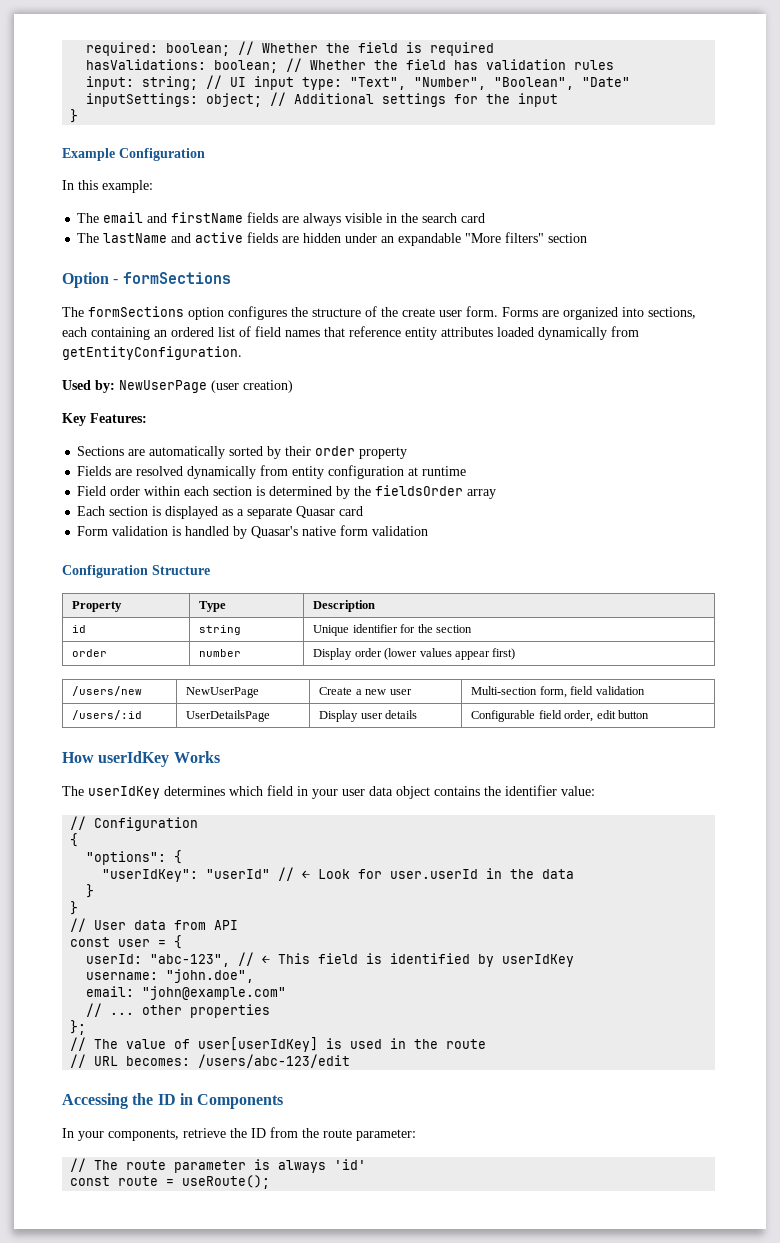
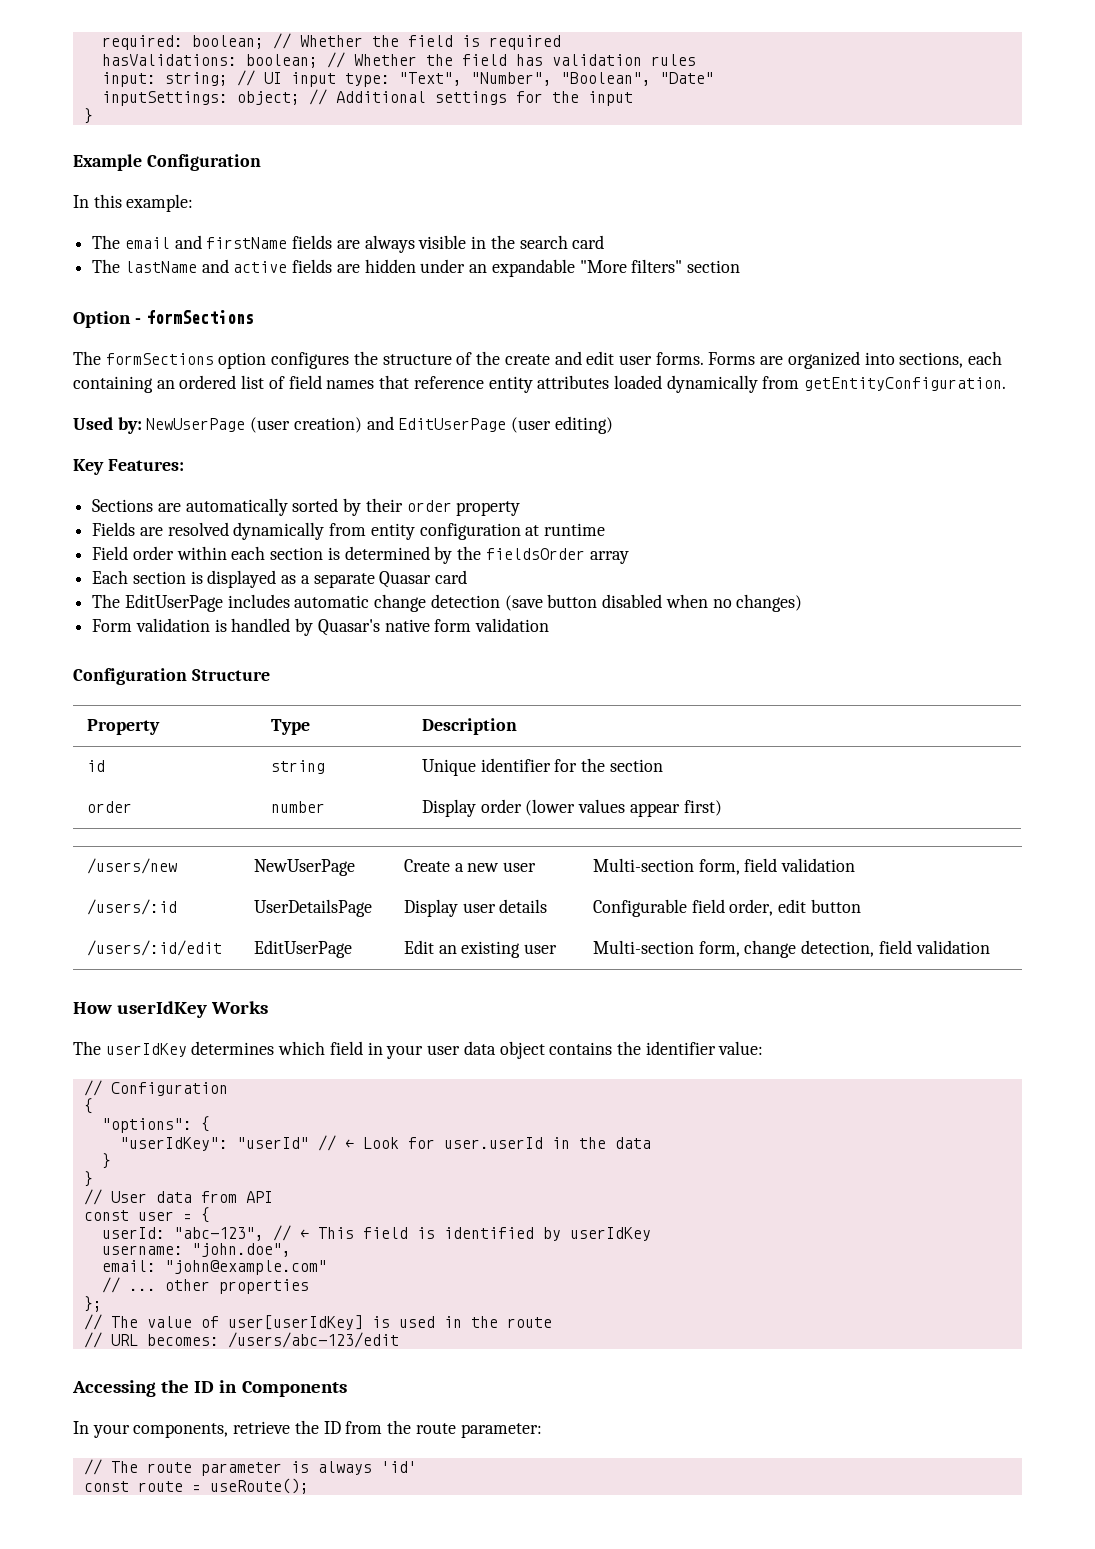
- The formSections option configures the structure of the create user form.
+ The formSections option configures the structure of the create and edit user forms.
- Used by: NewUserPage (user creation)
+ Used by: NewUserPage (user creation) and EditUserPage (user editing)
+ The EditUserPage includes automatic change detection (save button disabled when no changes)
+ /users/:id/edit | EditUserPage | Edit an existing user | Multi-section form, change detection, field validation

